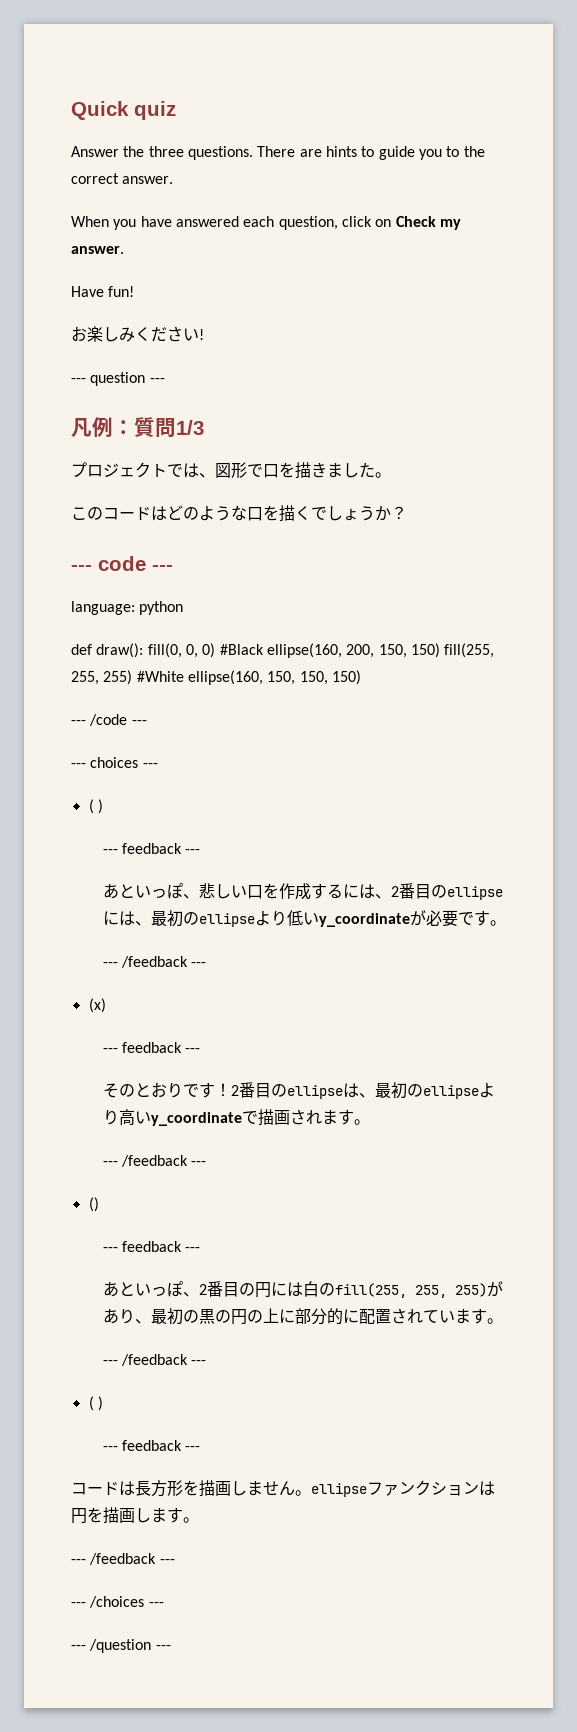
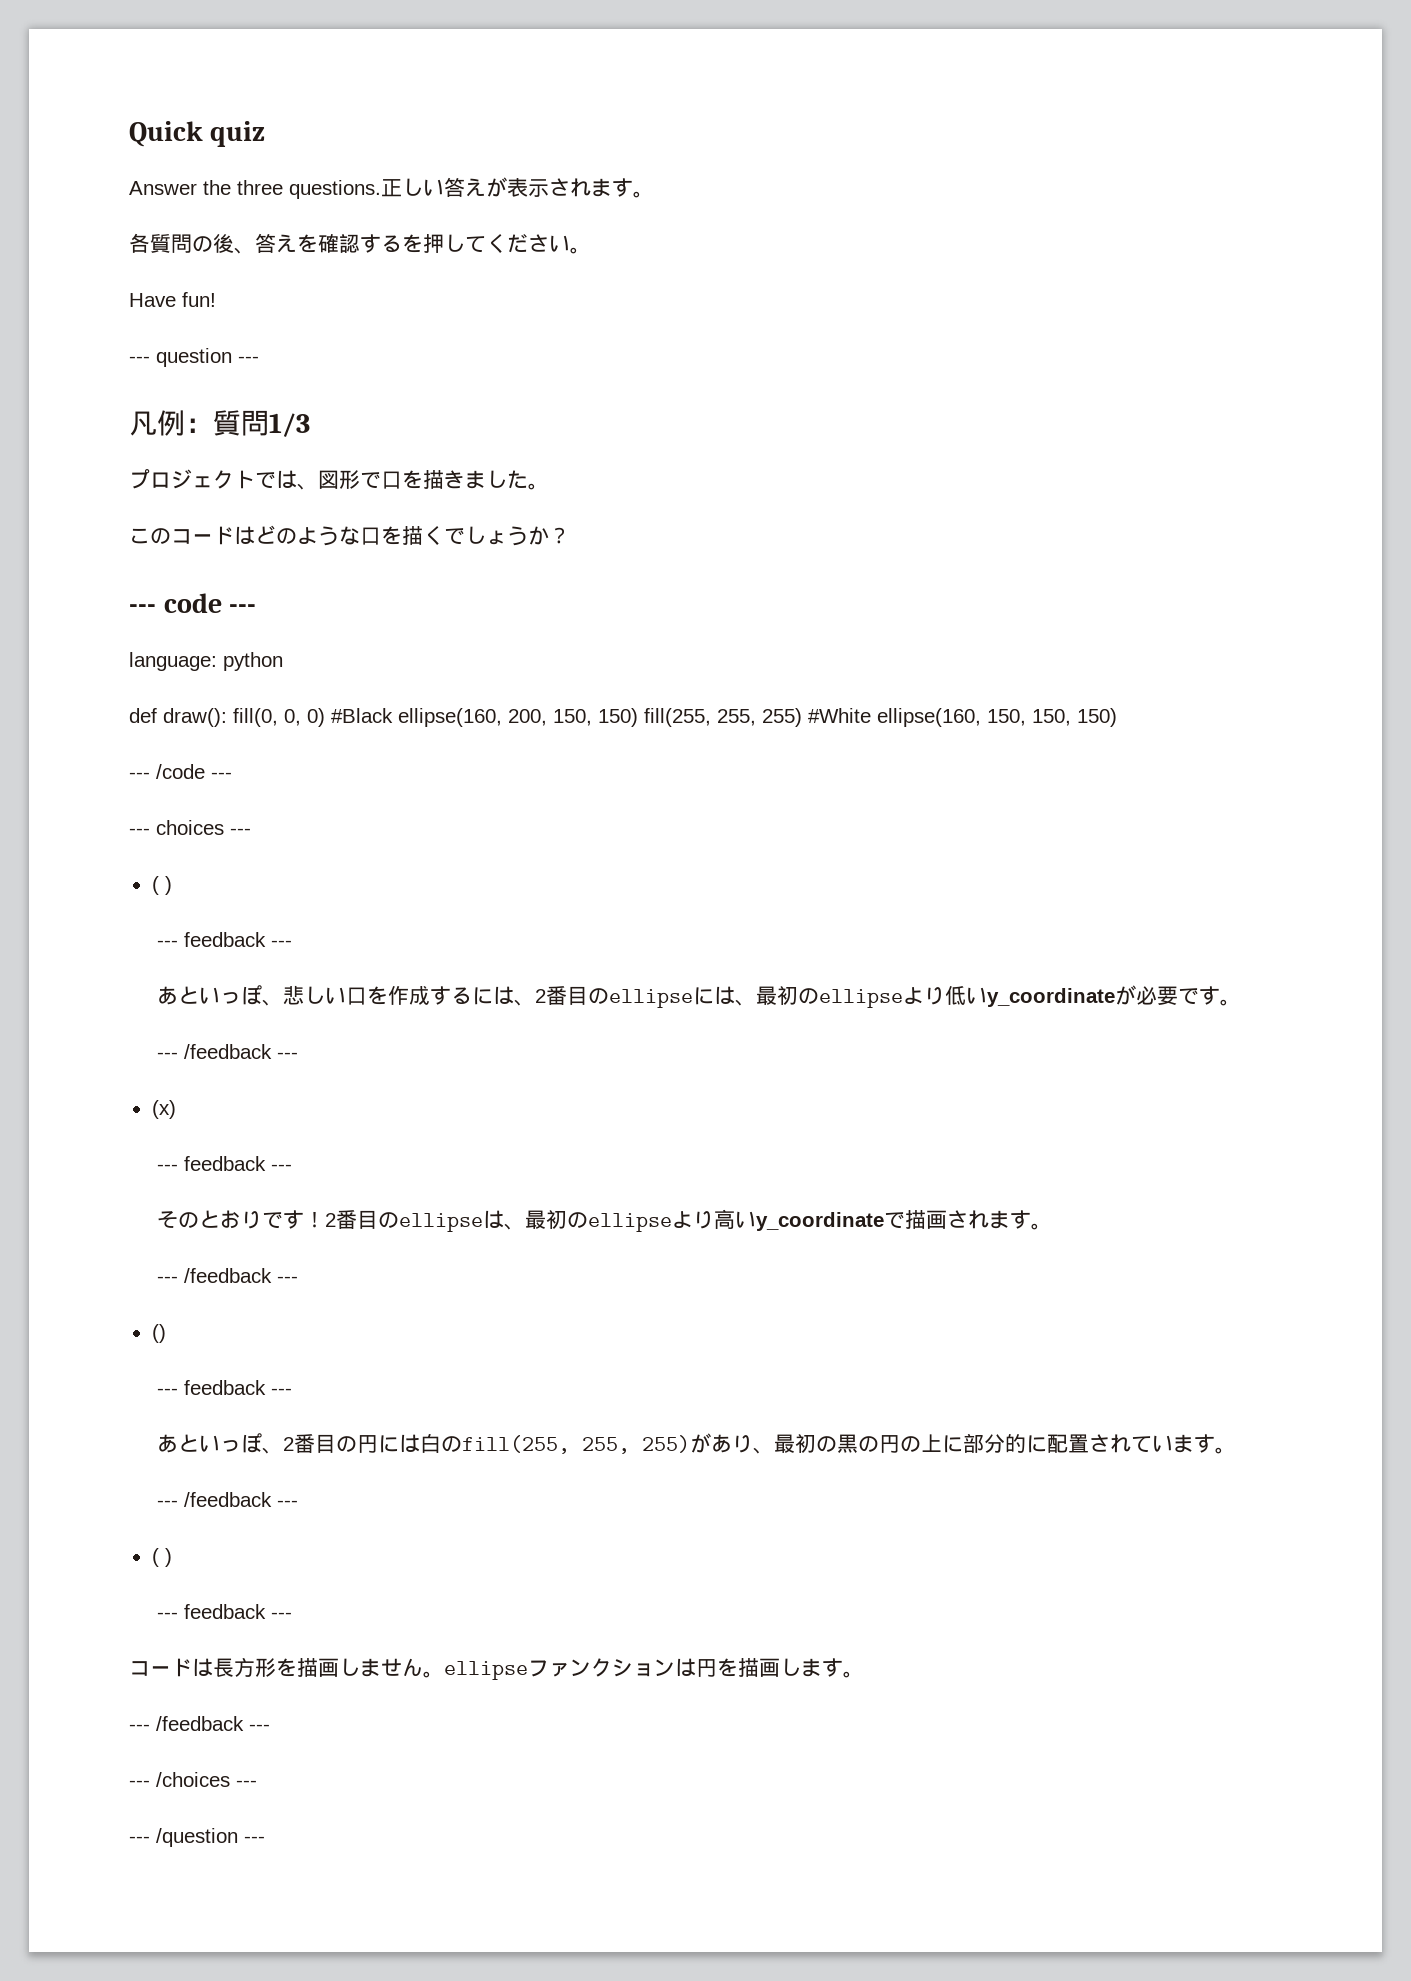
- There are hints to guide you to the correct answer.
- When you have answered each question, click on Check my answer.
+ 正しい答えが表示されます。
+ 各質問の後、答えを確認するを押してください。
  Have fun!
- お楽しみください!

